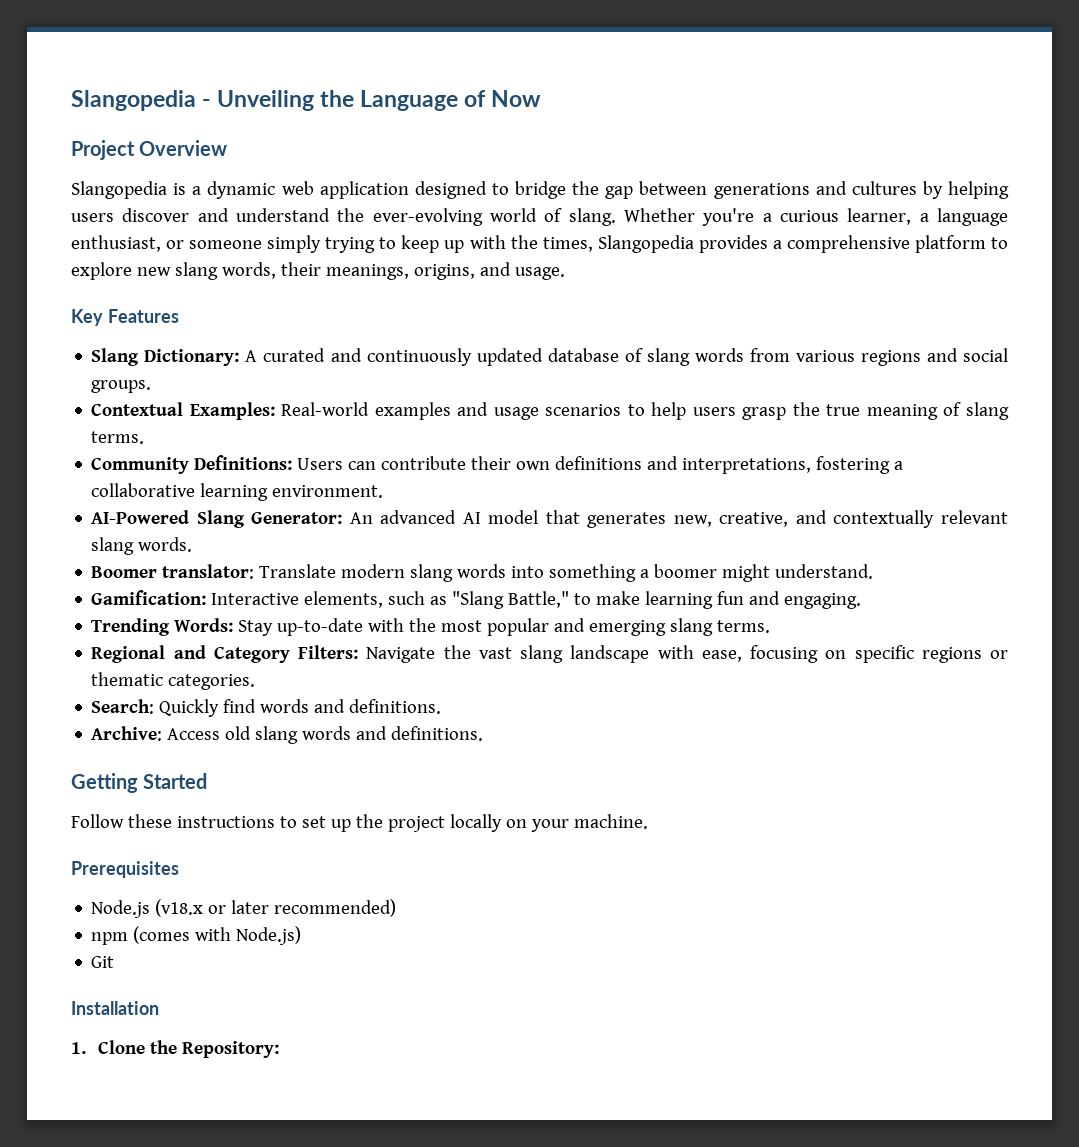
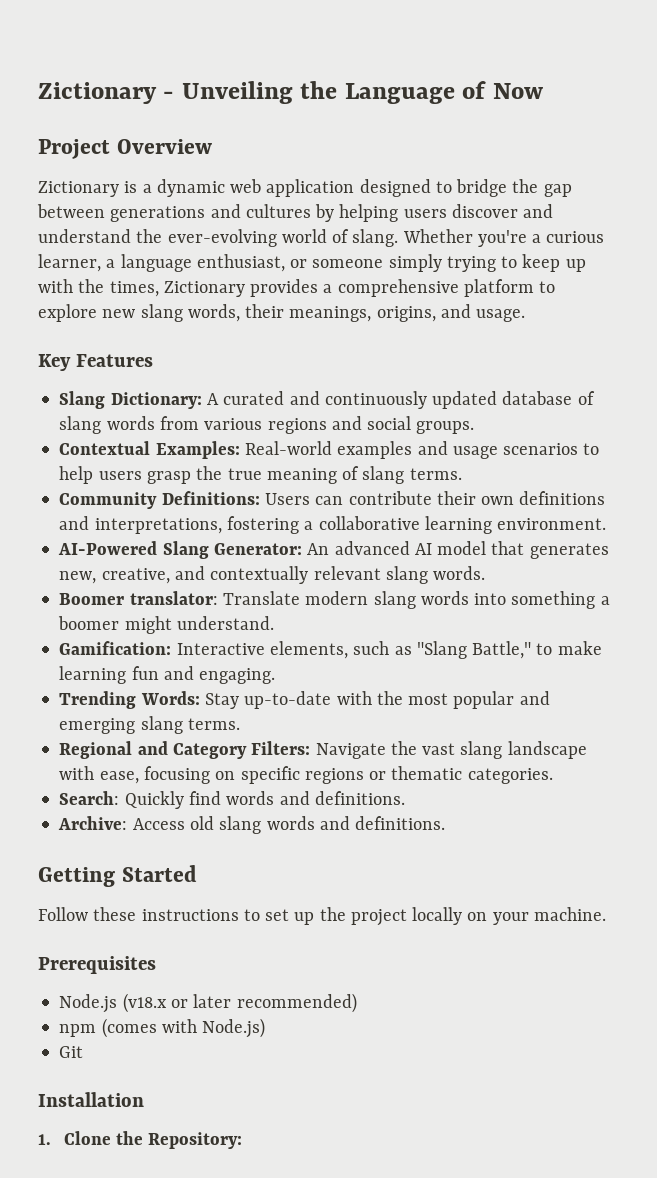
- Slangopedia - Unveiling the Language of Now
+ Zictionary - Unveiling the Language of Now
- Slangopedia is a dynamic web application designed to bridge the gap between generations and cultures by helping users discover and understand the ever-evolving world of slang.
+ Zictionary is a dynamic web application designed to bridge the gap between generations and cultures by helping users discover and understand the ever-evolving world of slang.
- Whether you're a curious learner, a language enthusiast, or someone simply trying to keep up with the times, Slangopedia provides a comprehensive platform to explore new slang words, their meanings, origins, and usage.
+ Whether you're a curious learner, a language enthusiast, or someone simply trying to keep up with the times, Zictionary provides a comprehensive platform to explore new slang words, their meanings, origins, and usage.

